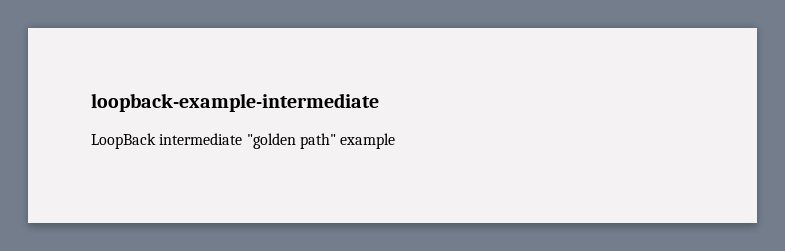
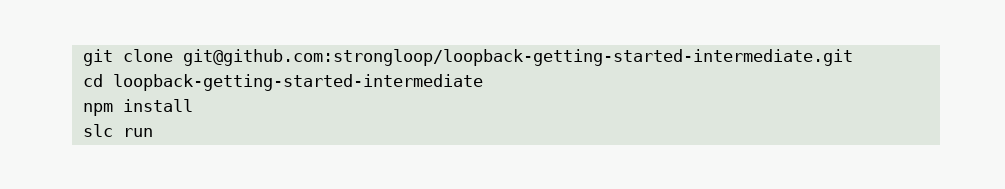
- loopback-example-intermediate
- LoopBack intermediate "golden path" example
+ git clone git@github.com:strongloop/loopback-getting-started-intermediate.git
+ cd loopback-getting-started-intermediate
+ npm install
+ slc run

